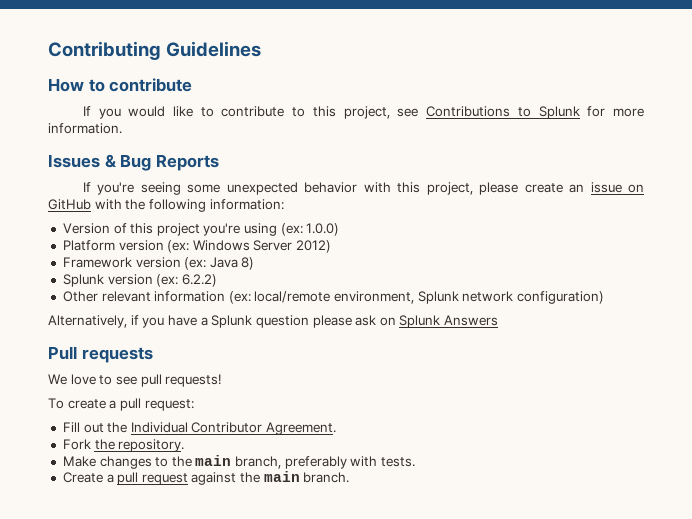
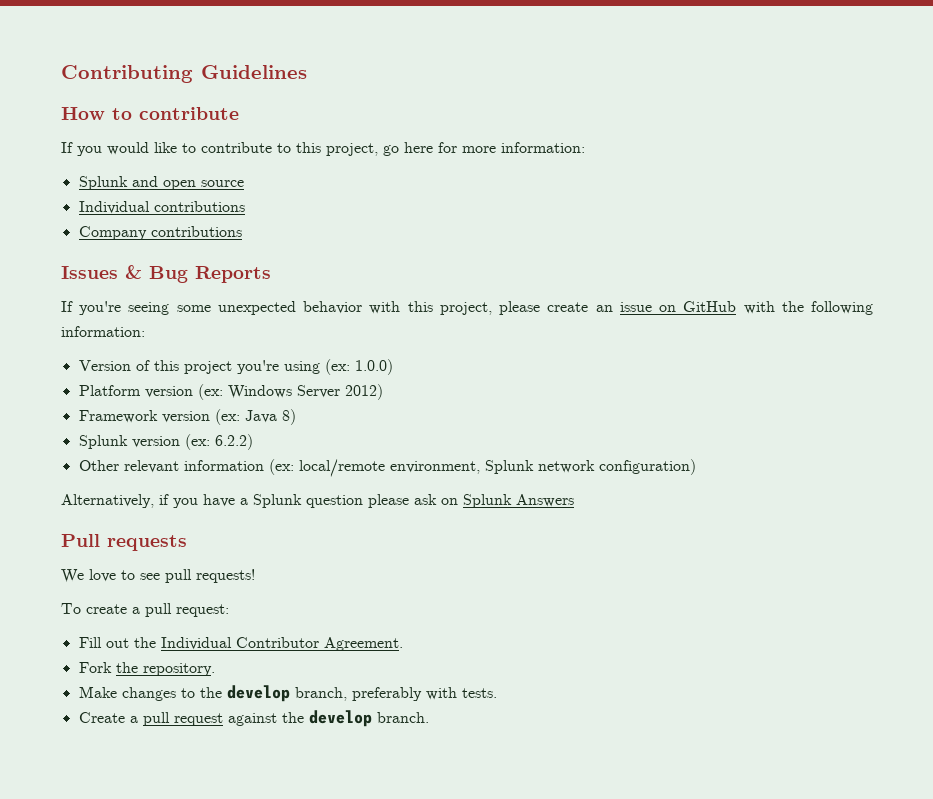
- If you would like to contribute to this project, see Contributions to Splunk for more information.
+ If you would like to contribute to this project, go here for more information:
+ Splunk and open source
+ Individual contributions
+ Company contributions
- Make changes to the main branch, preferably with tests.
+ Make changes to the develop branch, preferably with tests.
- Create a pull request against the main branch.
+ Create a pull request against the develop branch.

